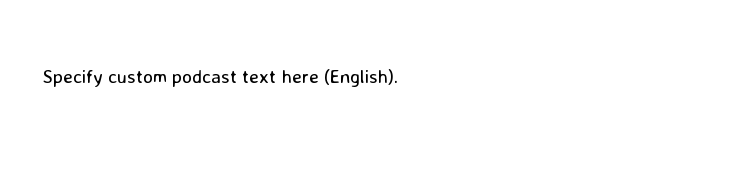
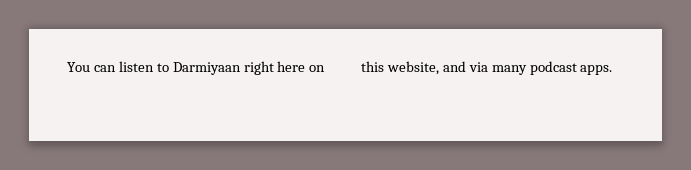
- Specify custom podcast text here (English).
+ You can listen to Darmiyaan right here on this website, and via many podcast apps.

